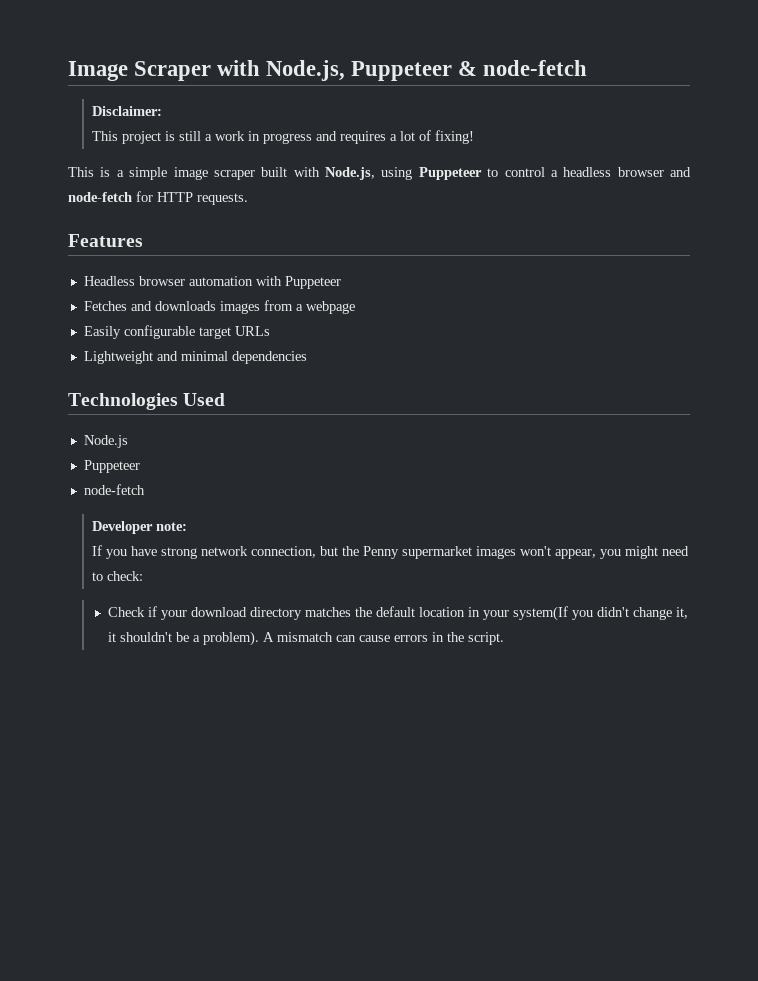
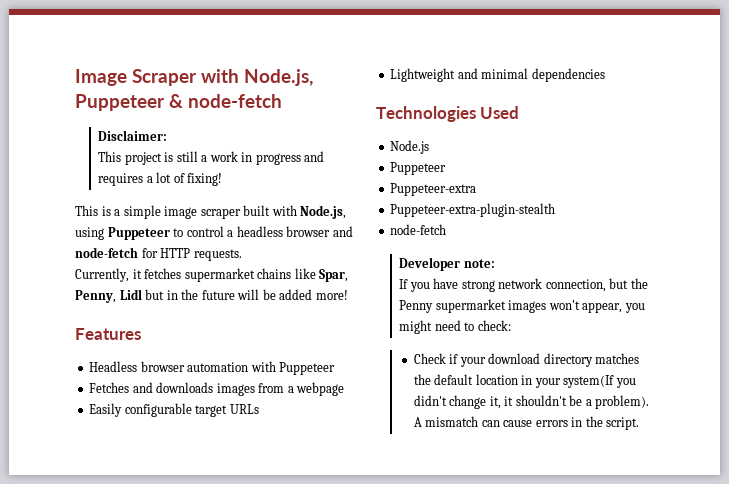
+ Currently, it fetches supermarket chains like Spar, Penny, Lidl but in the future will be added more!
+ Puppeteer-extra
+ Puppeteer-extra-plugin-stealth

